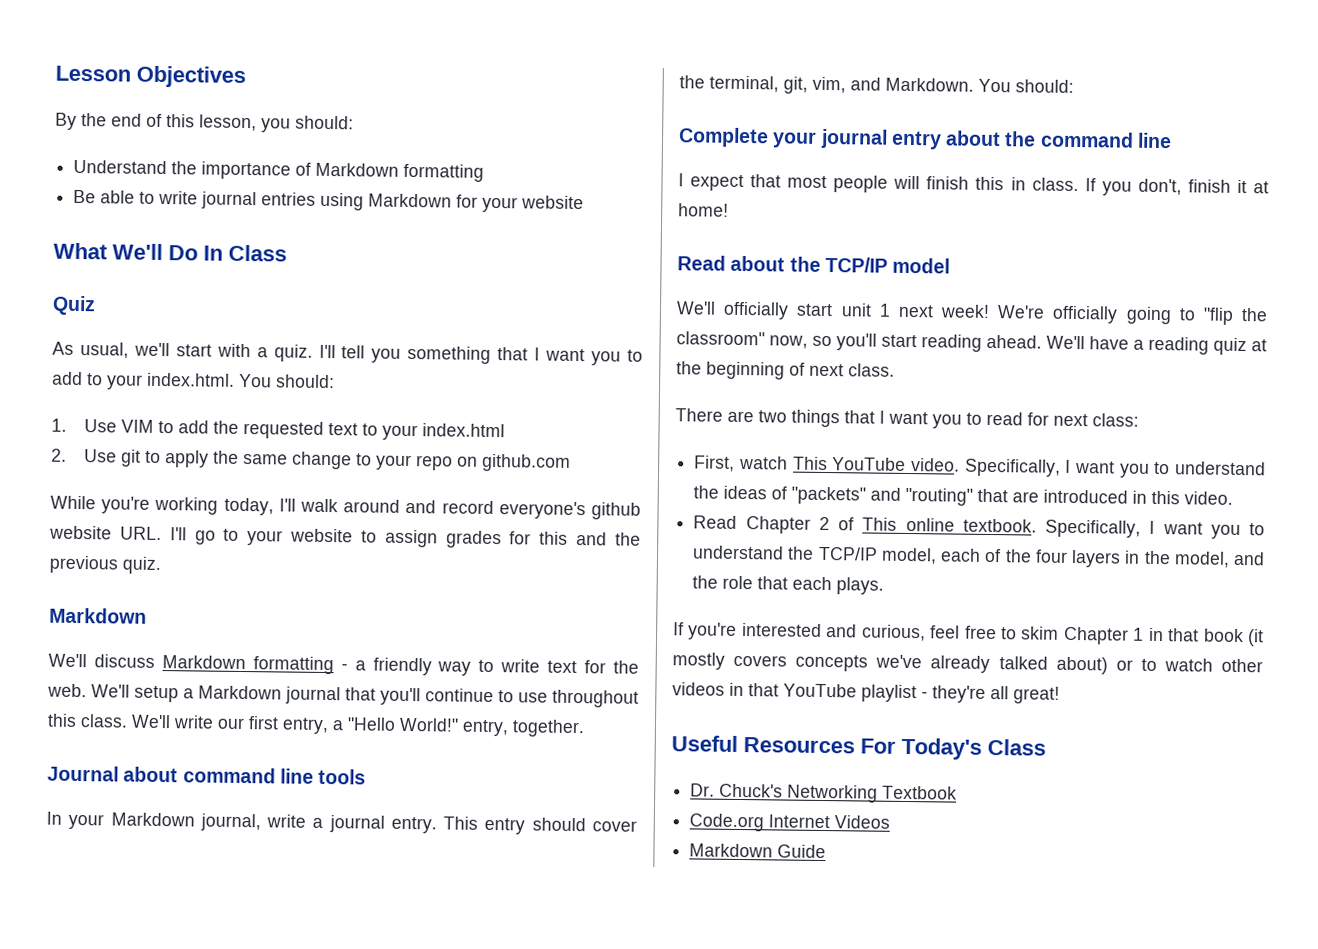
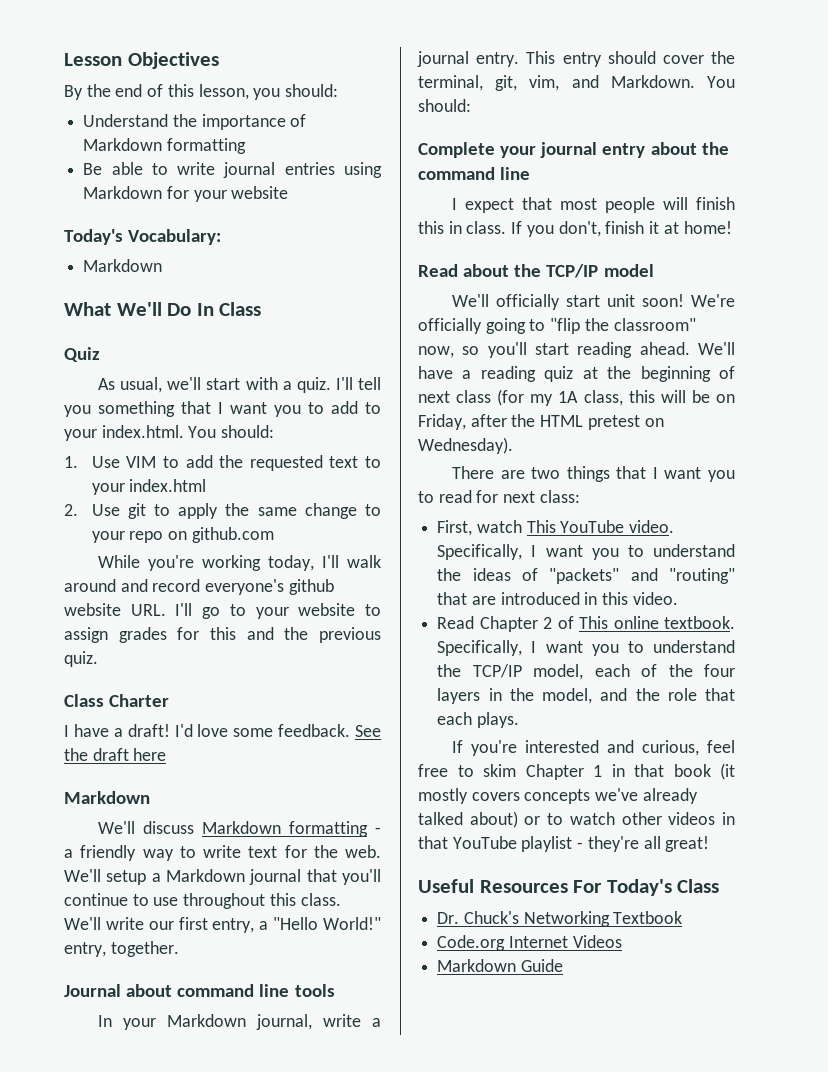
+ Today's Vocabulary:
+ Markdown
+ Class Charter
+ I have a draft! I'd love some feedback. See the draft here
- We'll officially start unit 1 next week!
+ We'll officially start unit soon!
- We'll have a reading quiz at the beginning of next class.
+ We'll have a reading quiz at the beginning of next class (for my 1A class, this will be on Friday, after the HTML pretest on Wednesday).

